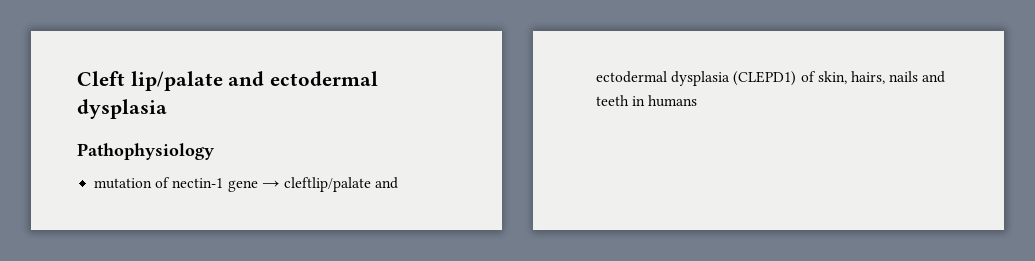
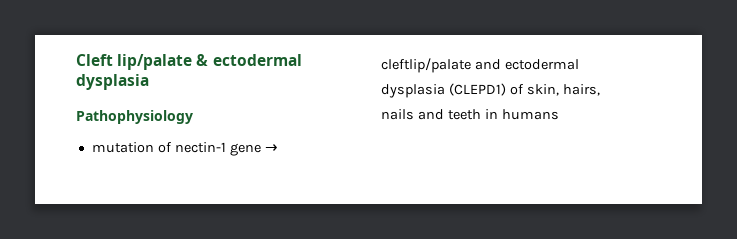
- Cleft lip/palate and ectodermal dysplasia
+ Cleft lip/palate & ectodermal dysplasia

